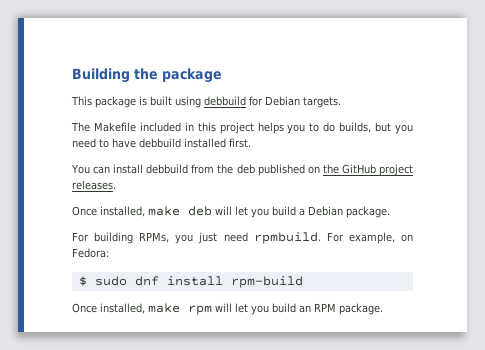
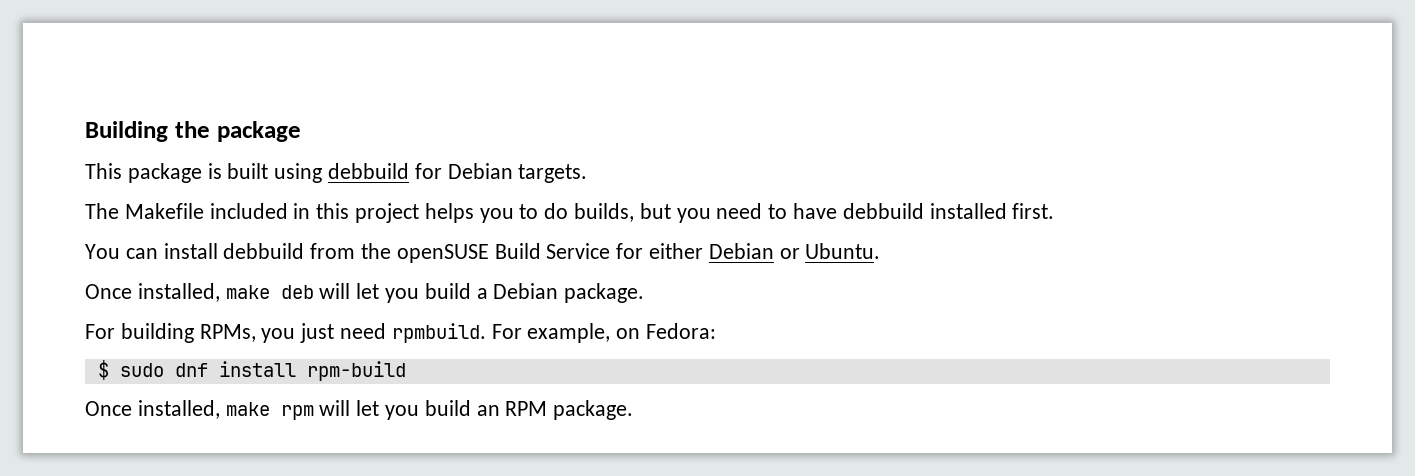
- You can install debbuild from the deb published on the GitHub project releases.
+ You can install debbuild from the openSUSE Build Service for either Debian or Ubuntu.

